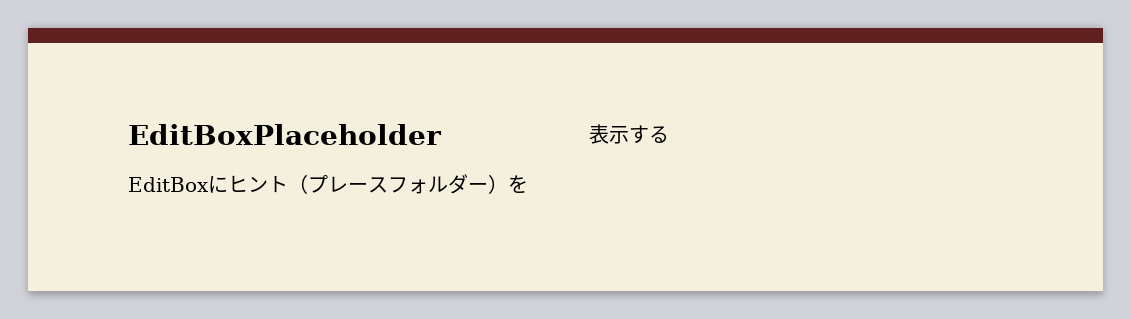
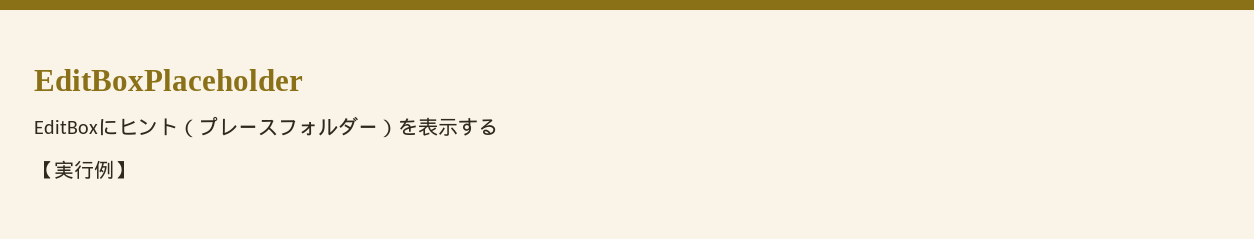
+ 【実行例】

